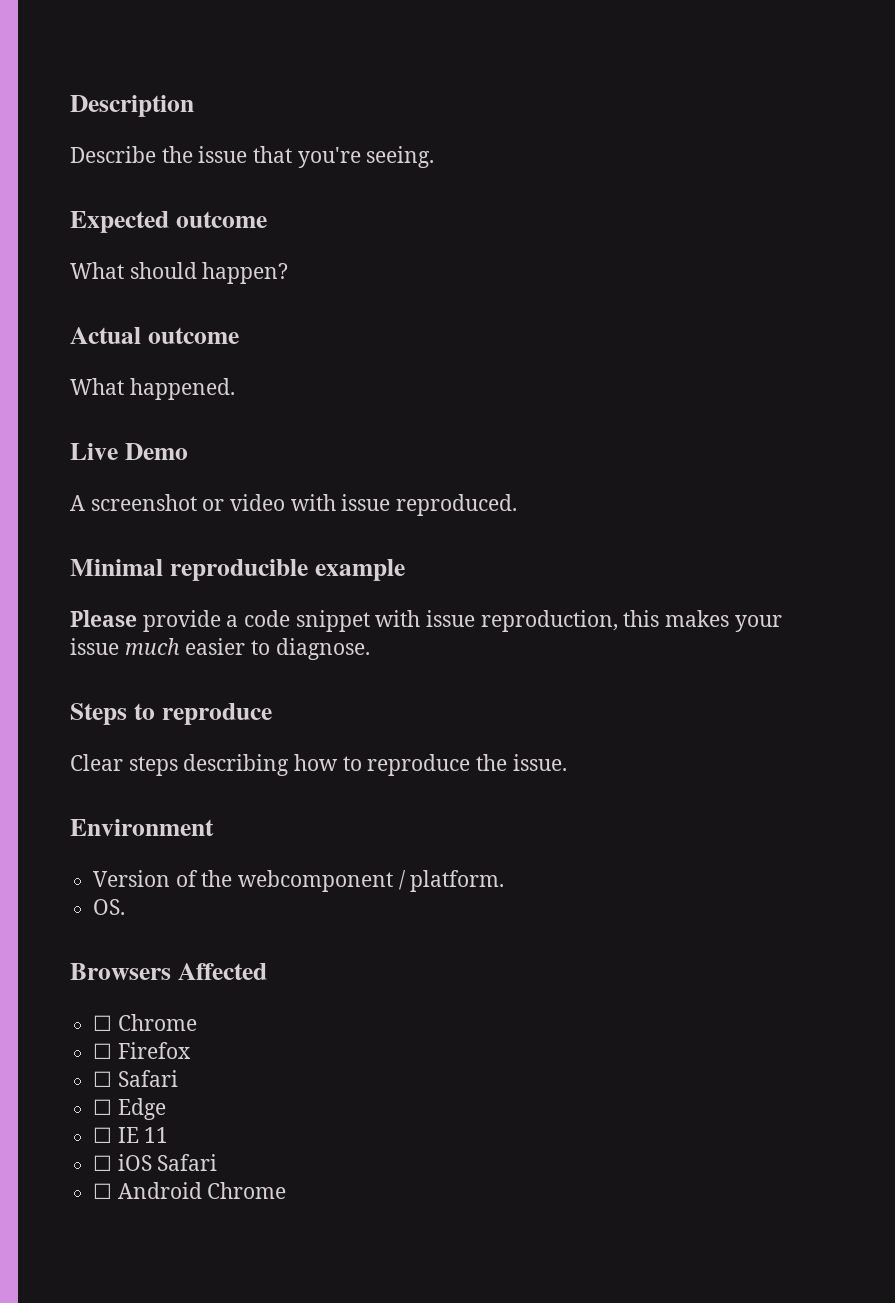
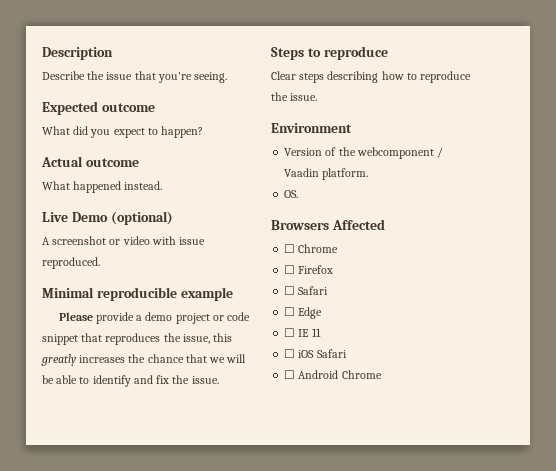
- What should happen?
+ What did you expect to happen?
- What happened.
+ What happened instead.
- Live Demo
+ Live Demo (optional)
- Please provide a code snippet with issue reproduction, this makes your issue much easier to diagnose.
+ Please provide a demo project or code snippet that reproduces the issue, this greatly increases the chance that we will be able to identify and fix the issue.
- Version of the webcomponent / platform.
+ Version of the webcomponent / Vaadin platform.

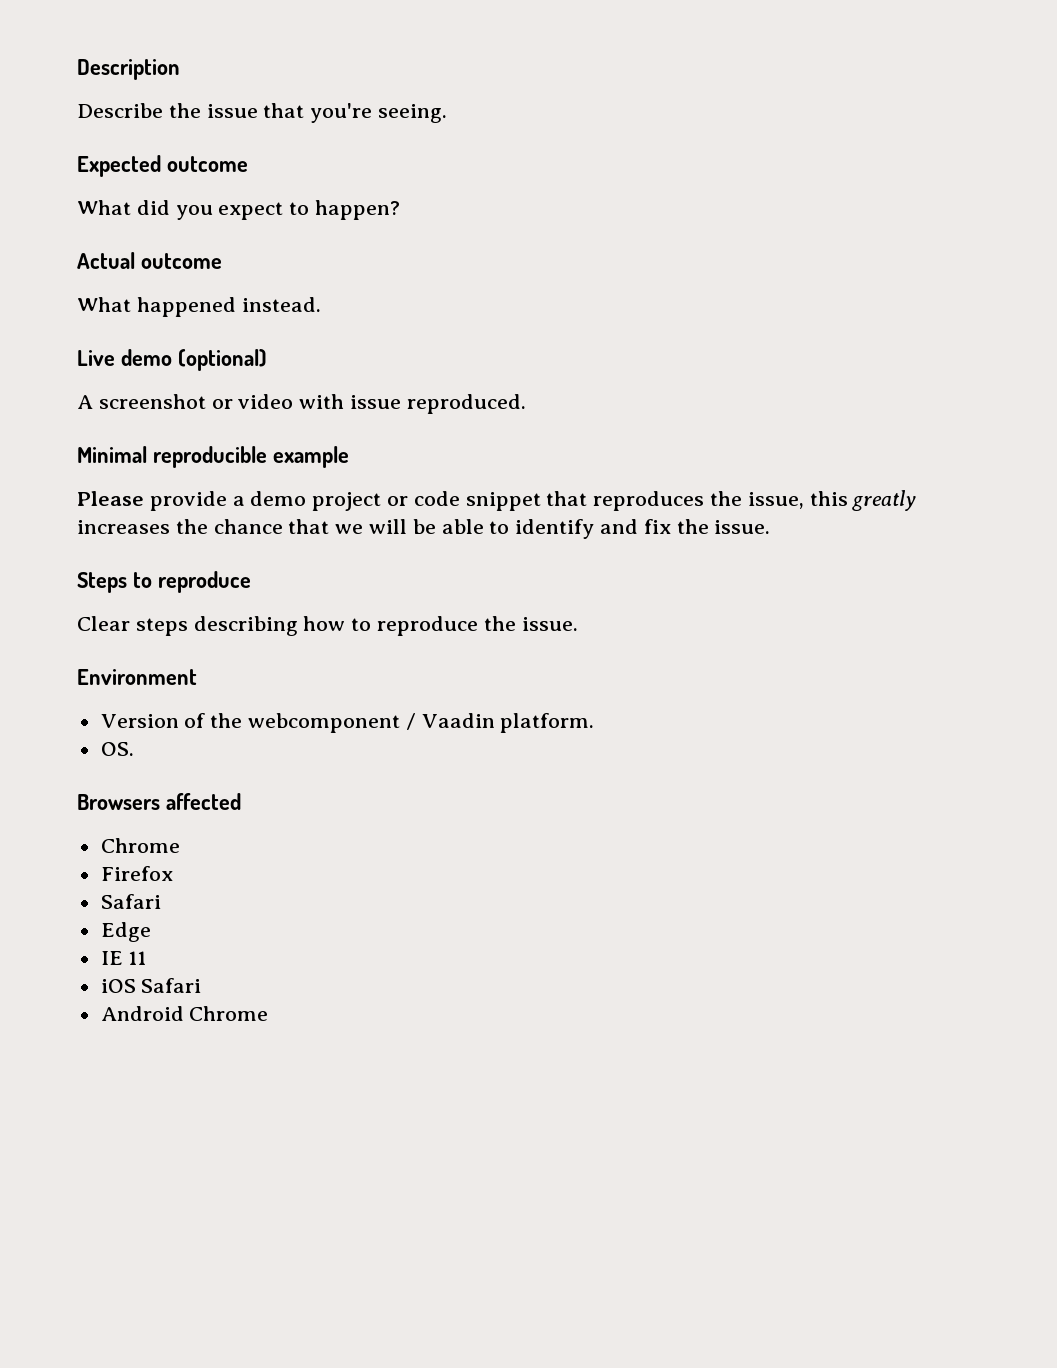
- Live Demo (optional)
+ Live demo (optional)
- Browsers Affected
- ☐ Chrome
+ Browsers affected
+ Chrome
- ☐ Firefox
- ☐ Safari
- ☐ Edge
+ Firefox
+ Safari
+ Edge
- ☐ IE 11
+ IE 11
- ☐ iOS Safari
+ iOS Safari
- ☐ Android Chrome
+ Android Chrome

